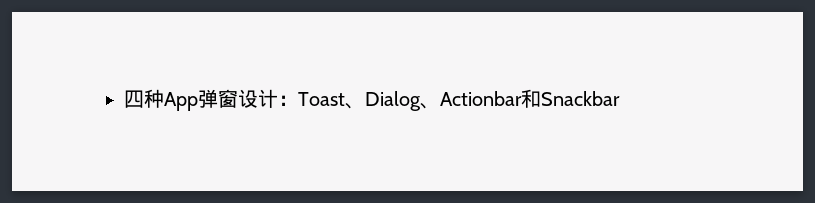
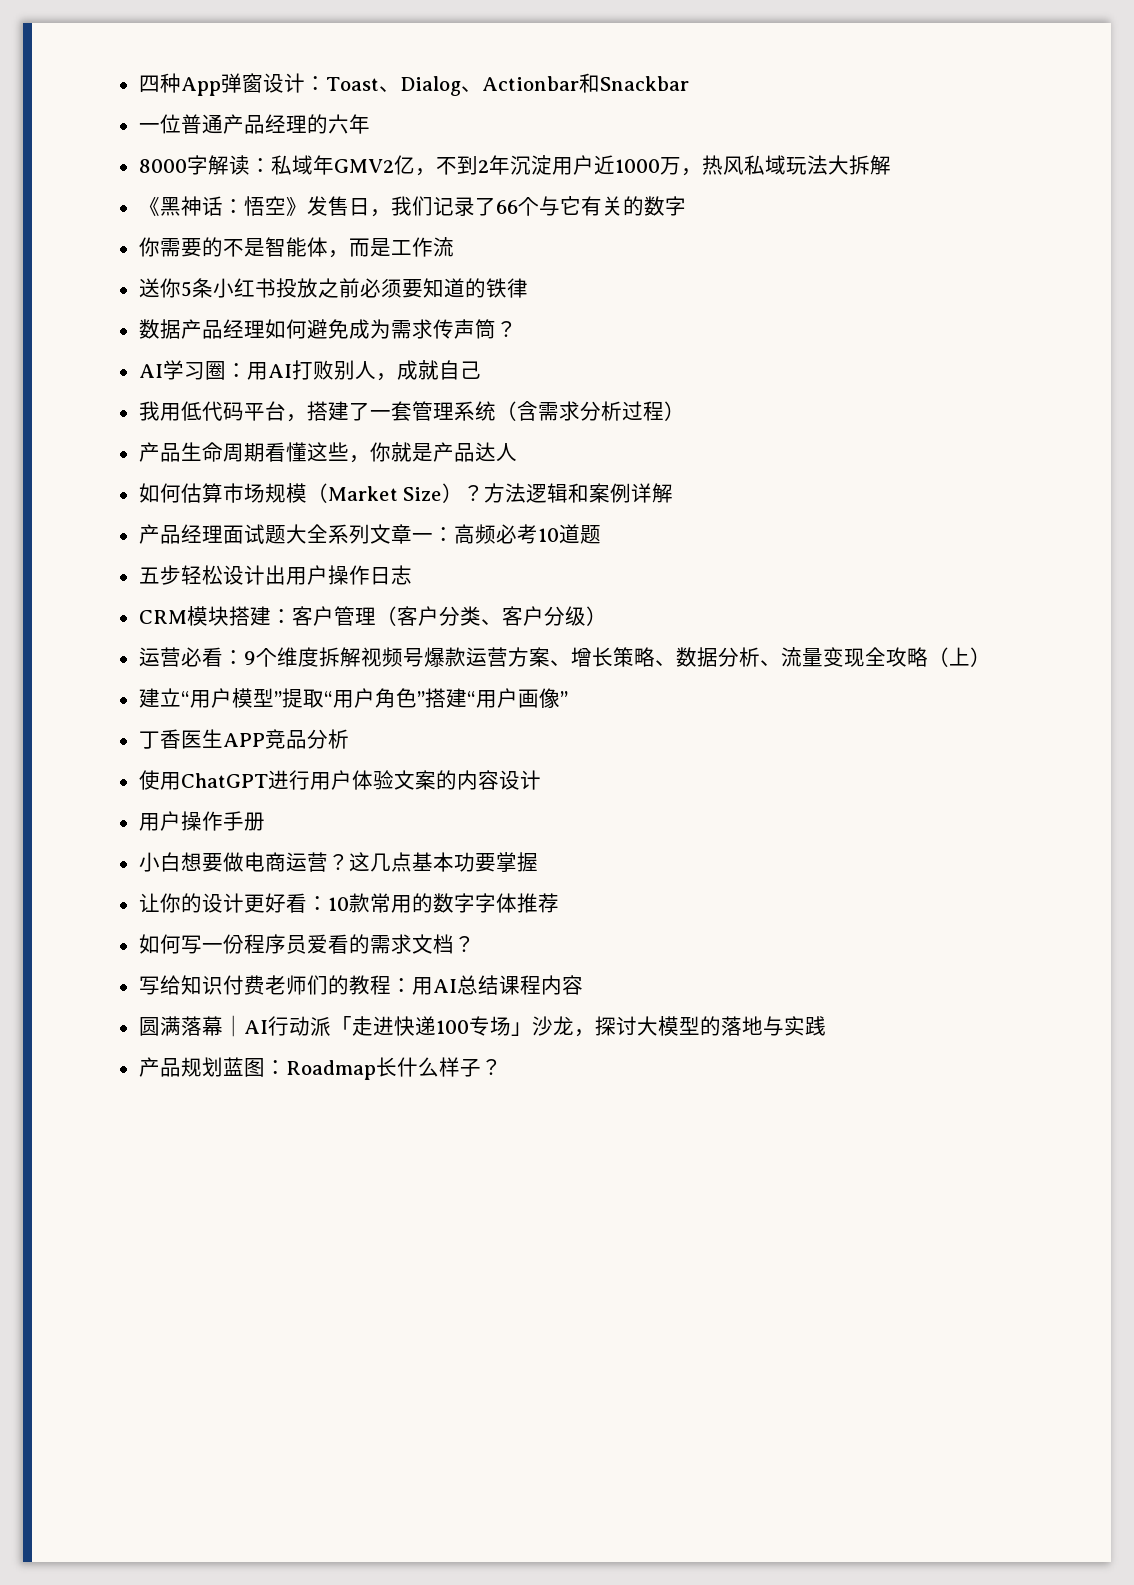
+ 一位普通产品经理的六年
+ 8000字解读：私域年GMV2亿，不到2年沉淀用户近1000万，热风私域玩法大拆解
+ 《黑神话：悟空》发售日，我们记录了66个与它有关的数字
+ 你需要的不是智能体，而是工作流
+ 送你5条小红书投放之前必须要知道的铁律
+ 数据产品经理如何避免成为需求传声筒？
+ AI学习圈：用AI打败别人，成就自己
+ 我用低代码平台，搭建了一套管理系统（含需求分析过程）
+ 产品生命周期看懂这些，你就是产品达人
+ 如何估算市场规模（Market Size）？方法逻辑和案例详解
+ 产品经理面试题大全系列文章一：高频必考10道题
+ 五步轻松设计出用户操作日志
+ CRM模块搭建：客户管理（客户分类、客户分级）
+ 运营必看：9个维度拆解视频号爆款运营方案、增长策略、数据分析、流量变现全攻略（上）
+ 建立“用户模型”提取“用户角色”搭建“用户画像”
+ 丁香医生APP竞品分析
+ 使用ChatGPT进行用户体验文案的内容设计
+ 用户操作手册
+ 小白想要做电商运营？这几点基本功要掌握
+ 让你的设计更好看：10款常用的数字字体推荐
+ 如何写一份程序员爱看的需求文档？
+ 写给知识付费老师们的教程：用AI总结课程内容
+ 圆满落幕｜AI行动派「走进快递100专场」沙龙，探讨大模型的落地与实践
+ 产品规划蓝图：Roadmap长什么样子？

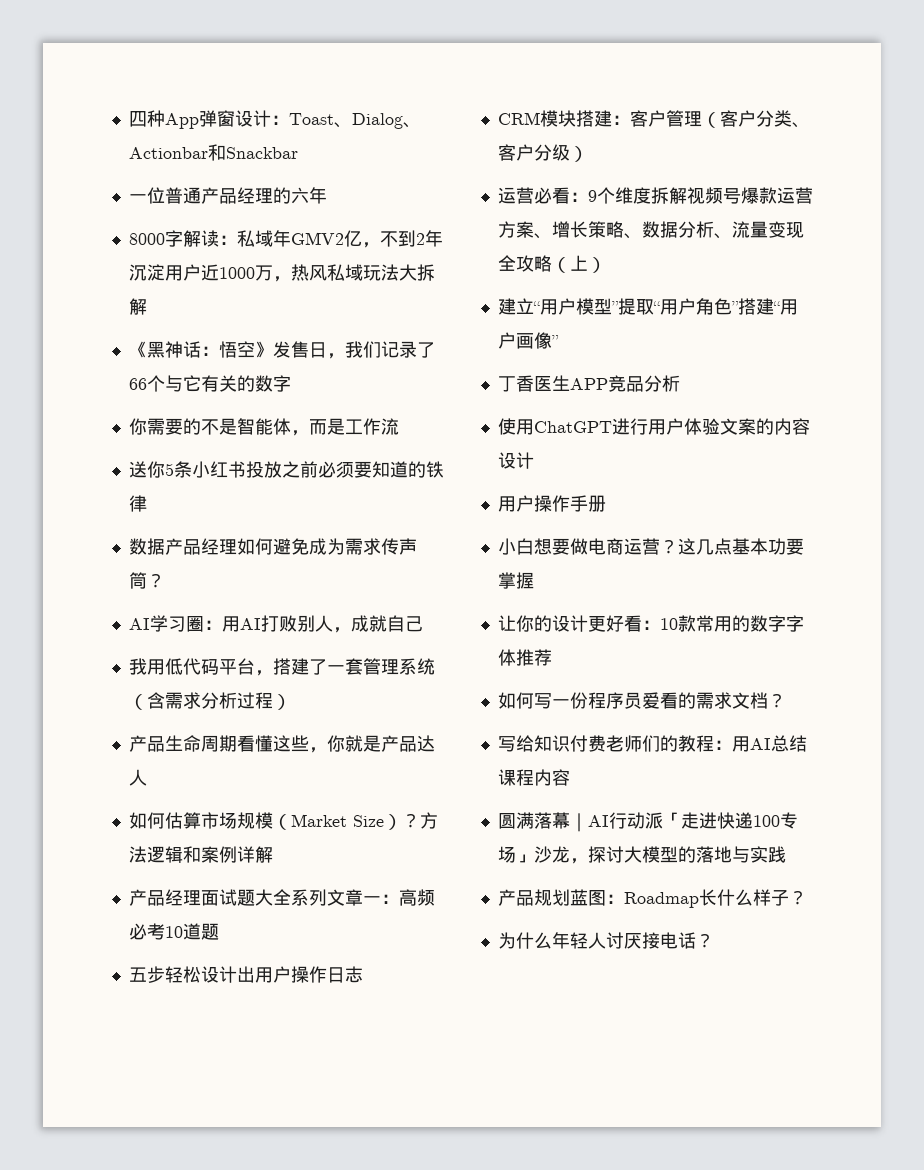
+ 为什么年轻人讨厌接电话？

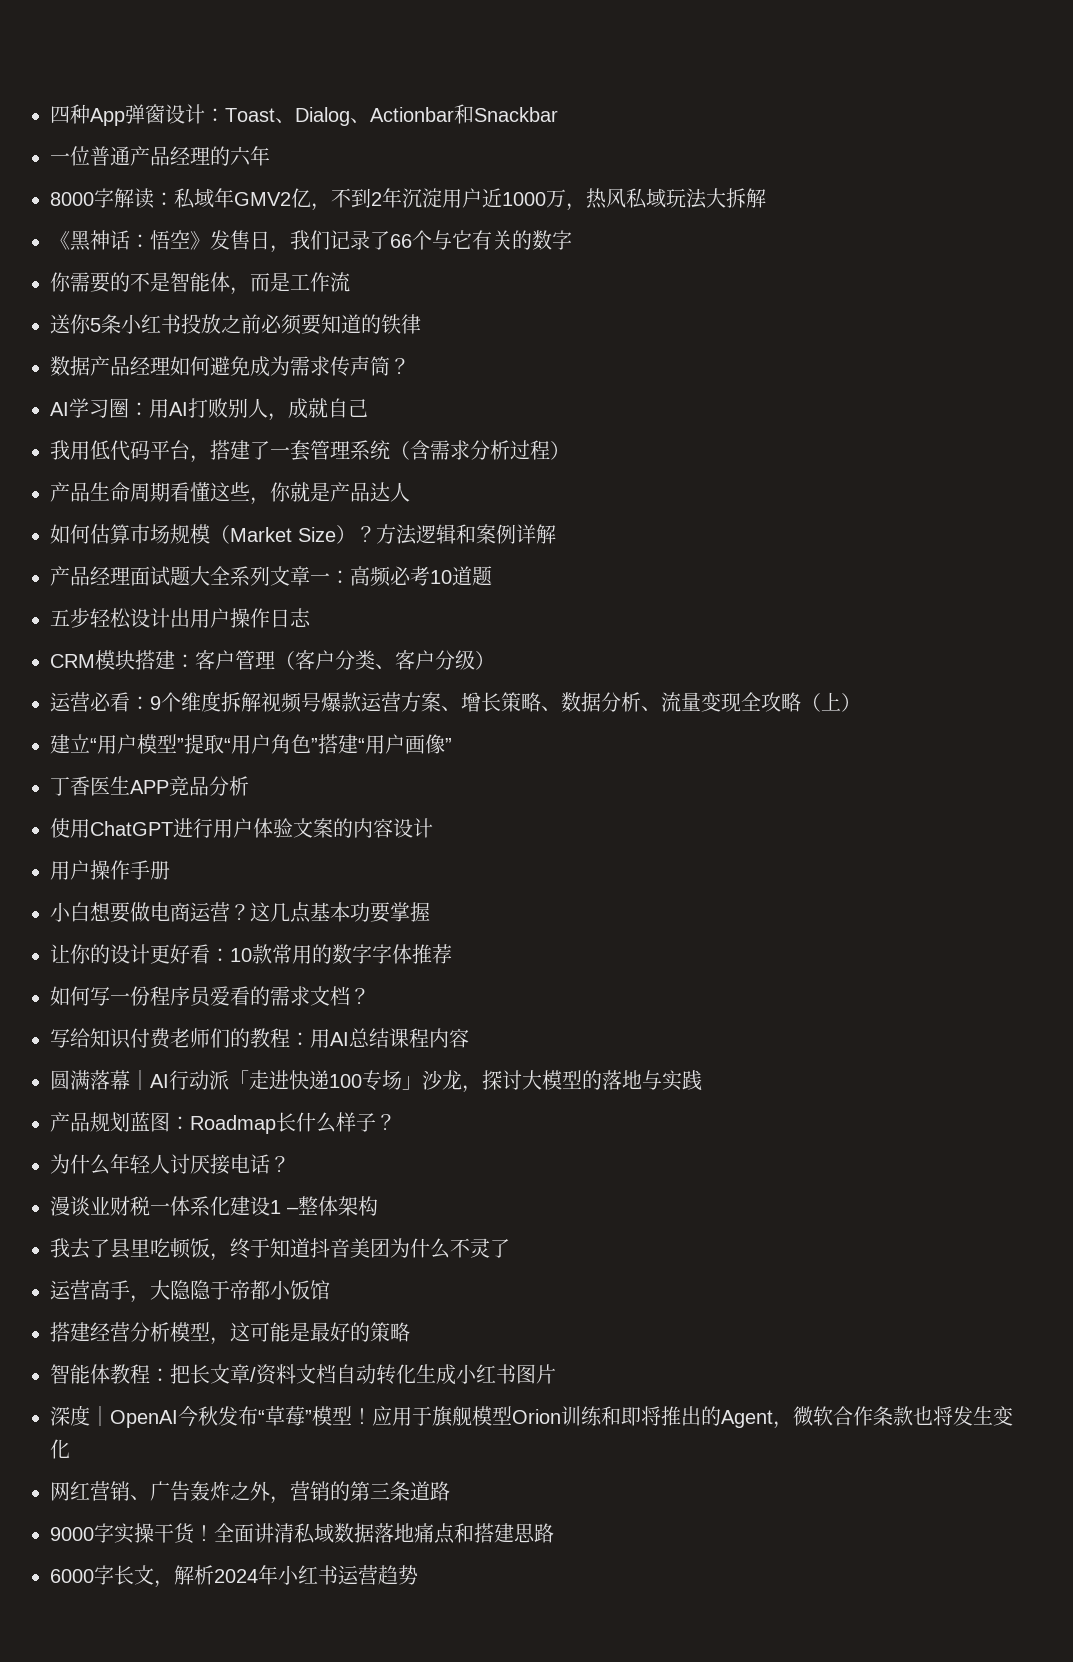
+ 漫谈业财税一体系化建设1 –整体架构
+ 我去了县里吃顿饭，终于知道抖音美团为什么不灵了
+ 运营高手，大隐隐于帝都小饭馆
+ 搭建经营分析模型，这可能是最好的策略
+ 智能体教程：把长文章/资料文档自动转化生成小红书图片
+ 深度｜OpenAI今秋发布“草莓”模型！应用于旗舰模型Orion训练和即将推出的Agent，微软合作条款也将发生变化
+ 网红营销、广告轰炸之外，营销的第三条道路
+ 9000字实操干货！全面讲清私域数据落地痛点和搭建思路
+ 6000字长文，解析2024年小红书运营趋势

